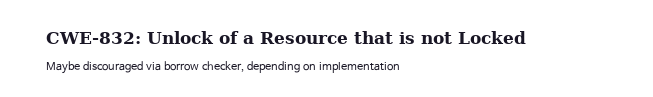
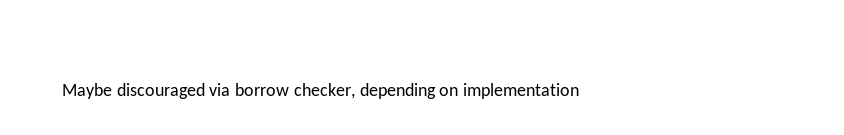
- CWE-832: Unlock of a Resource that is not Locked

